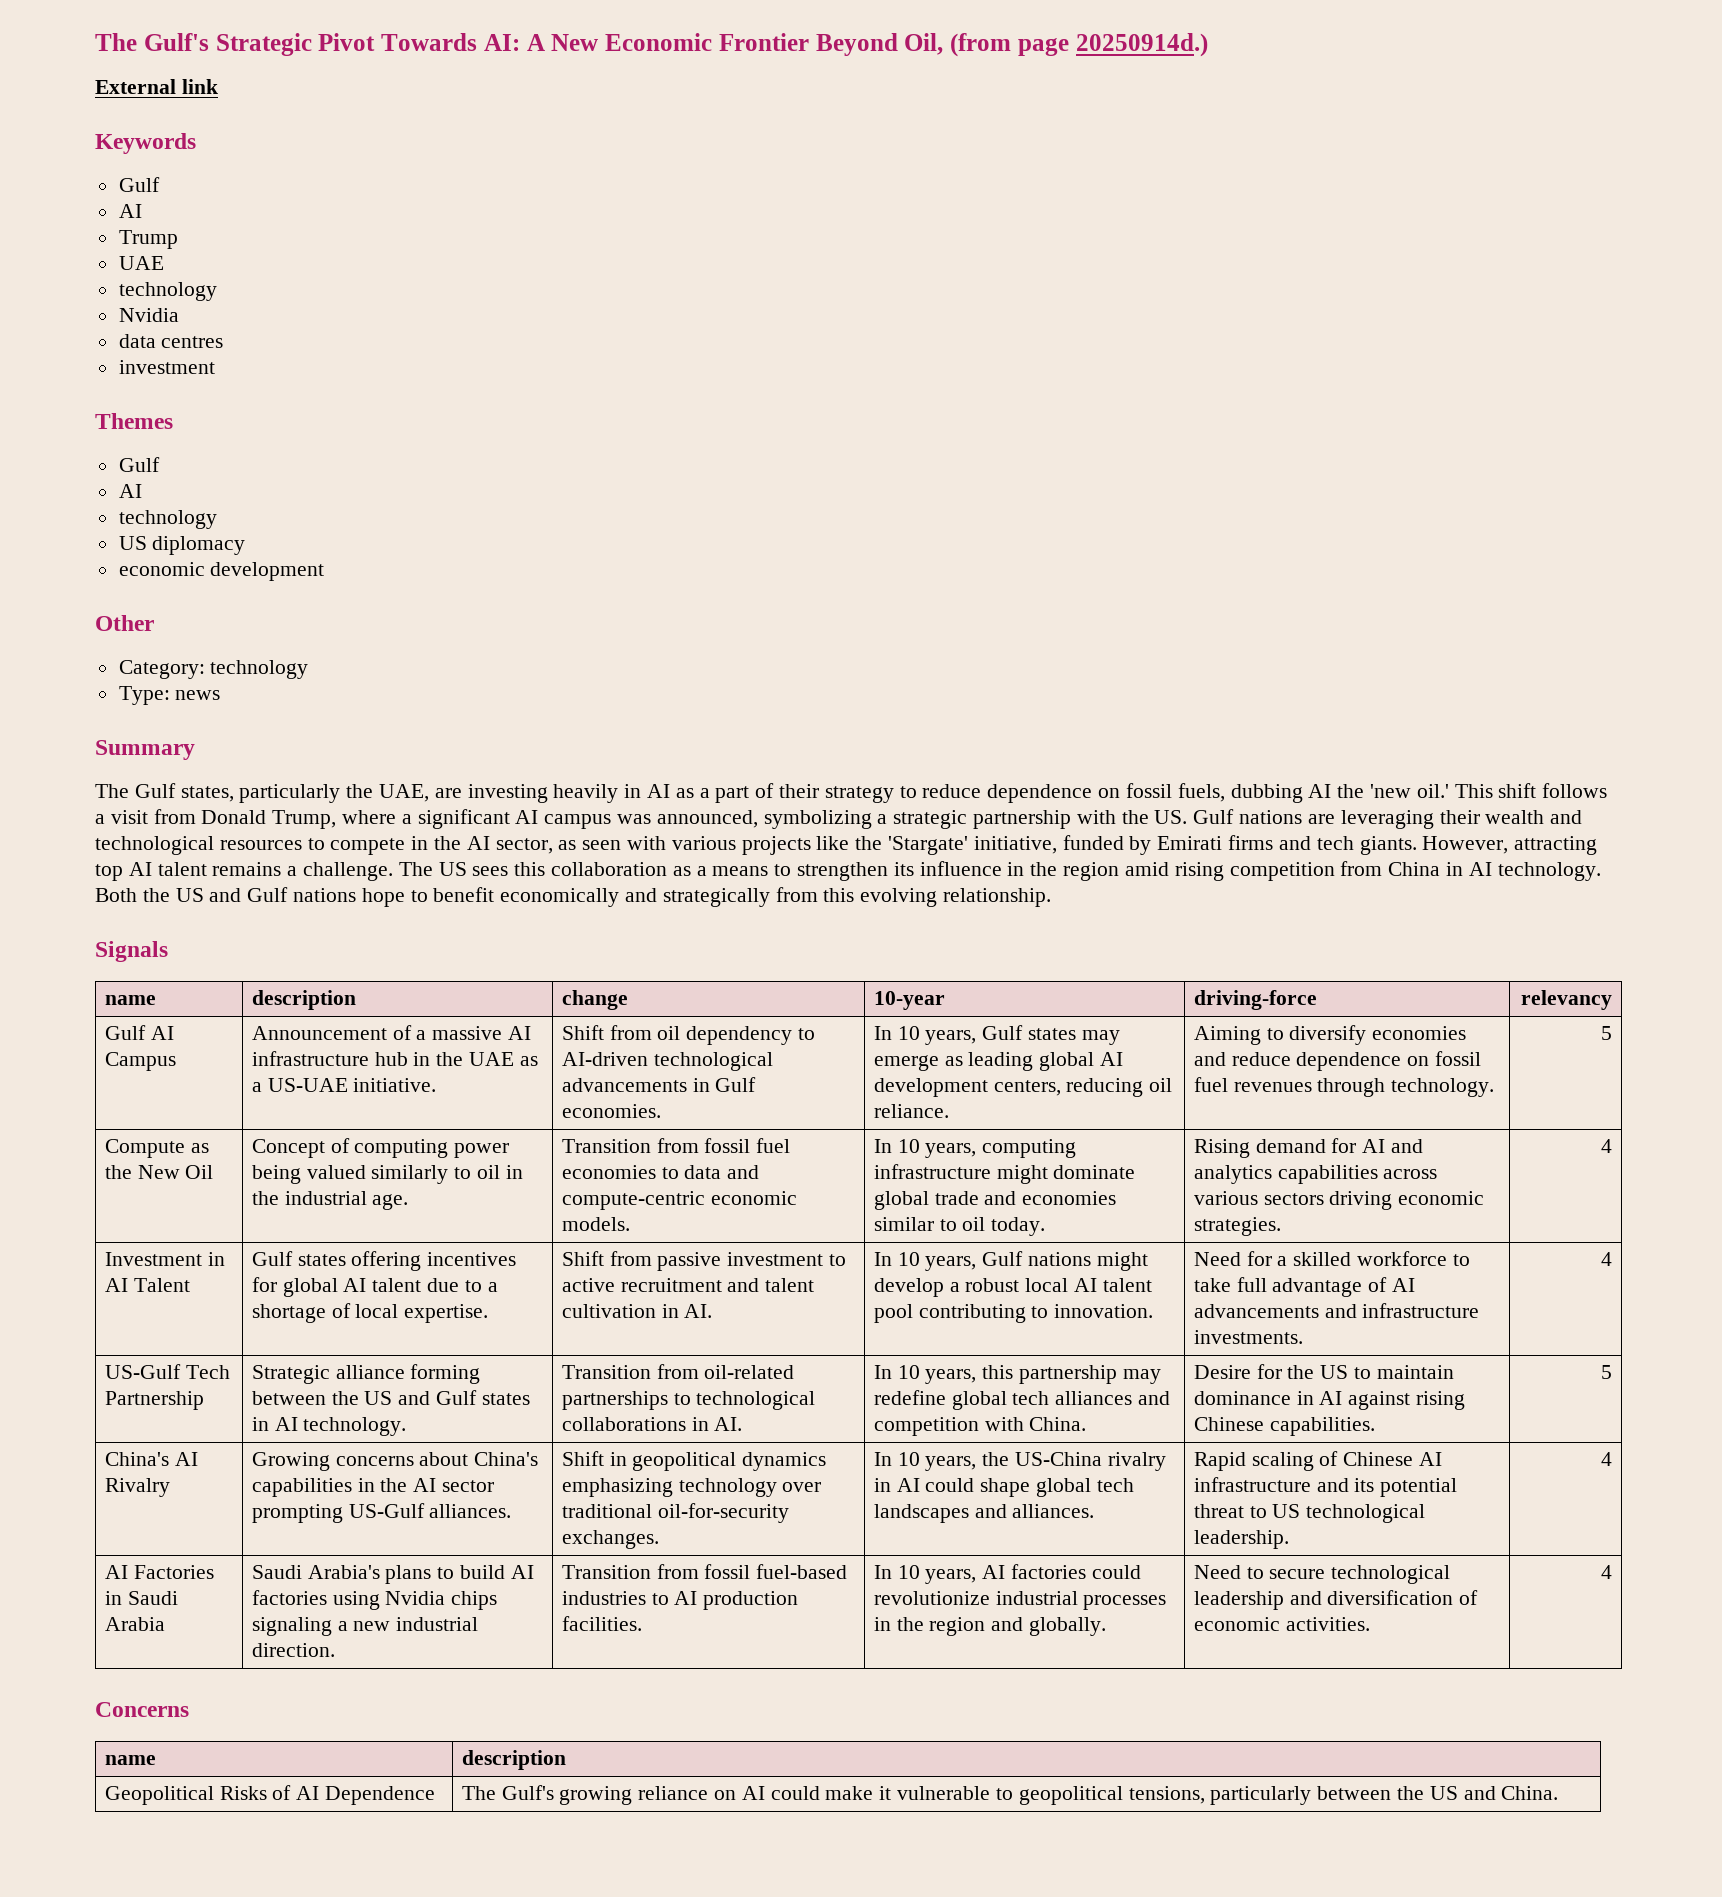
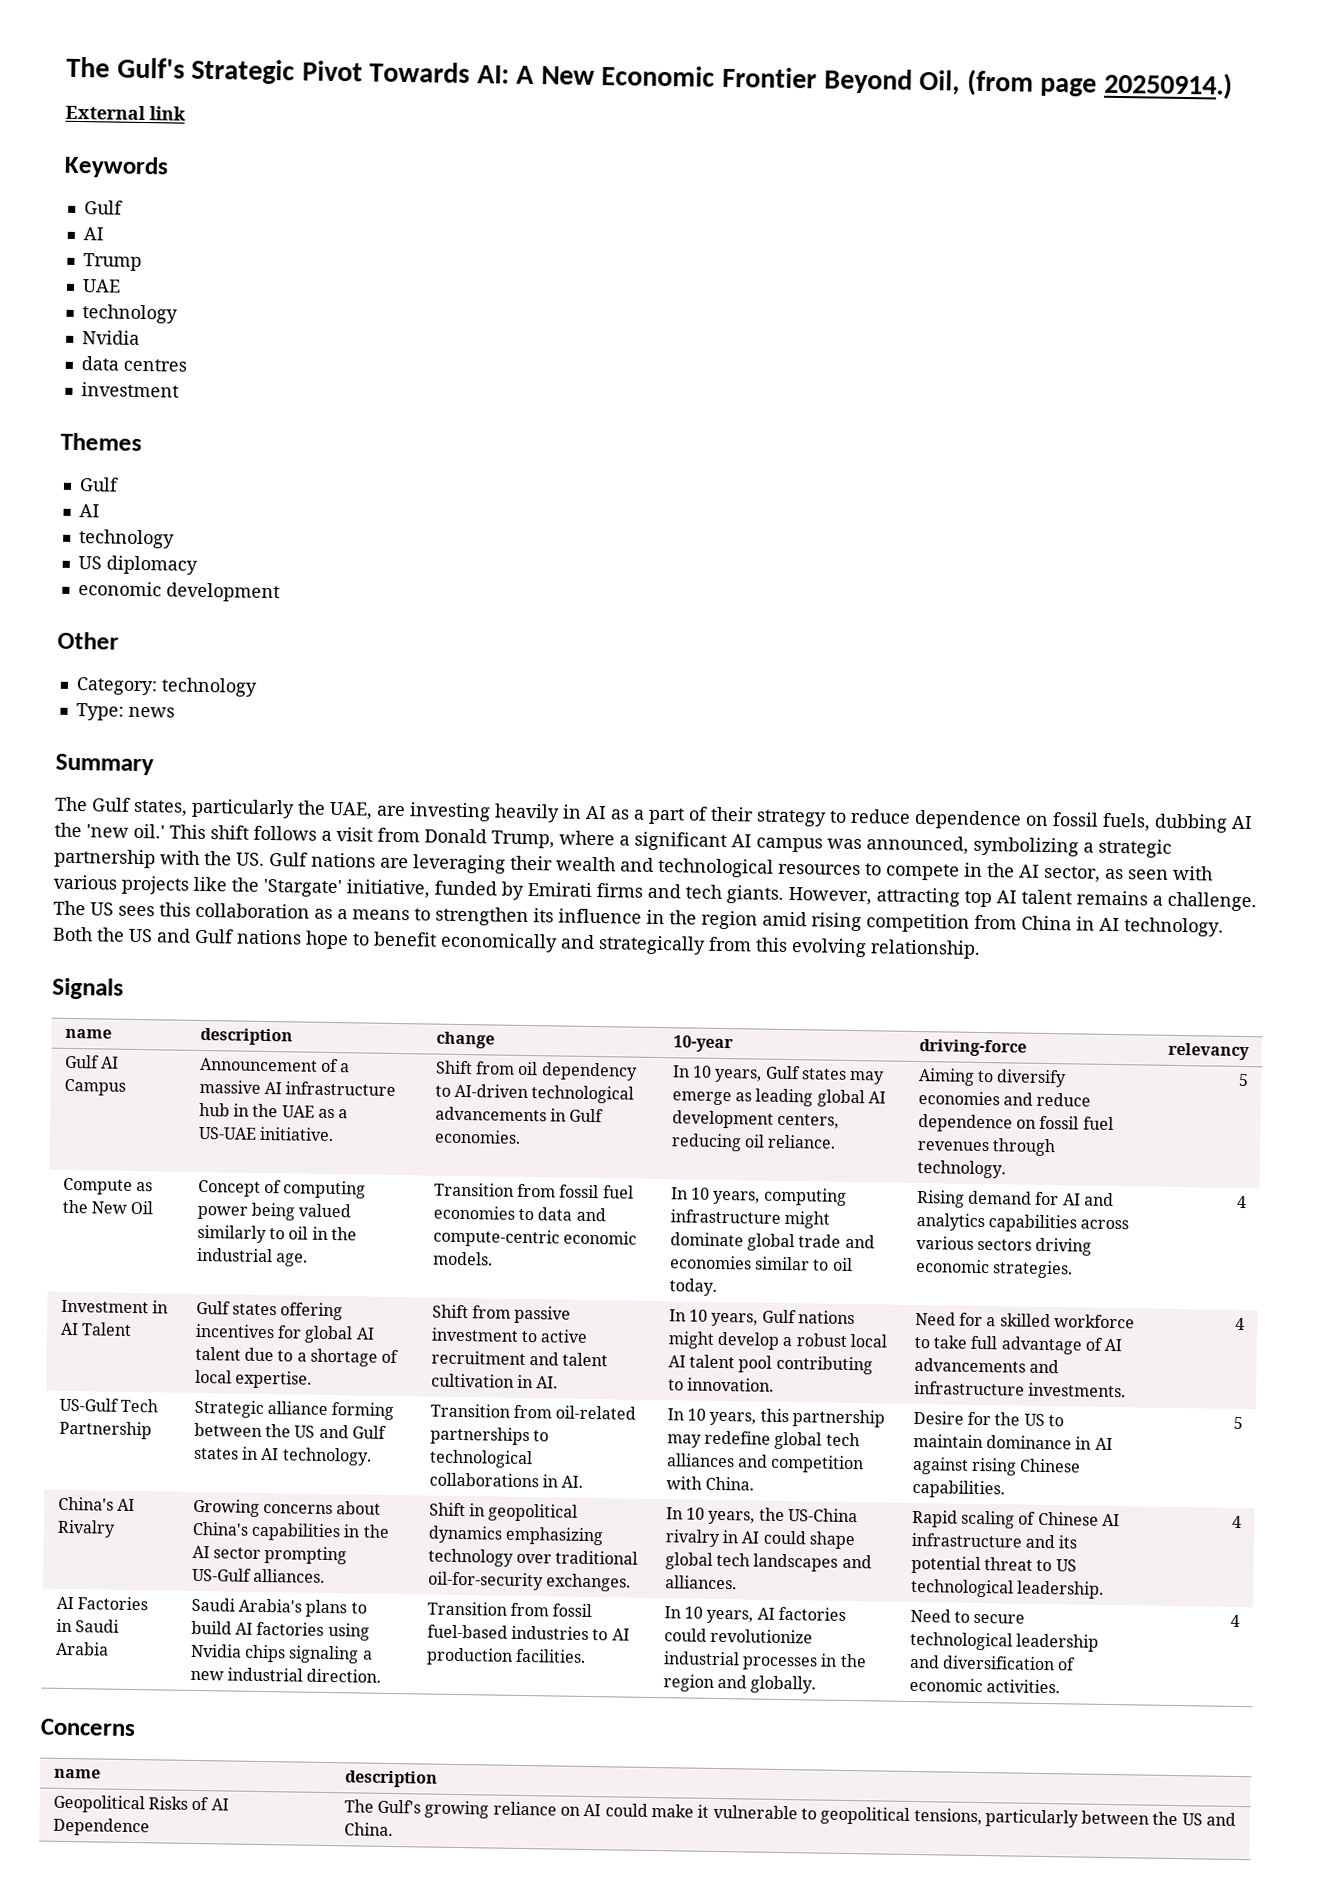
- The Gulf's Strategic Pivot Towards AI: A New Economic Frontier Beyond Oil, (from page 20250914d.)
+ The Gulf's Strategic Pivot Towards AI: A New Economic Frontier Beyond Oil, (from page 20250914.)

